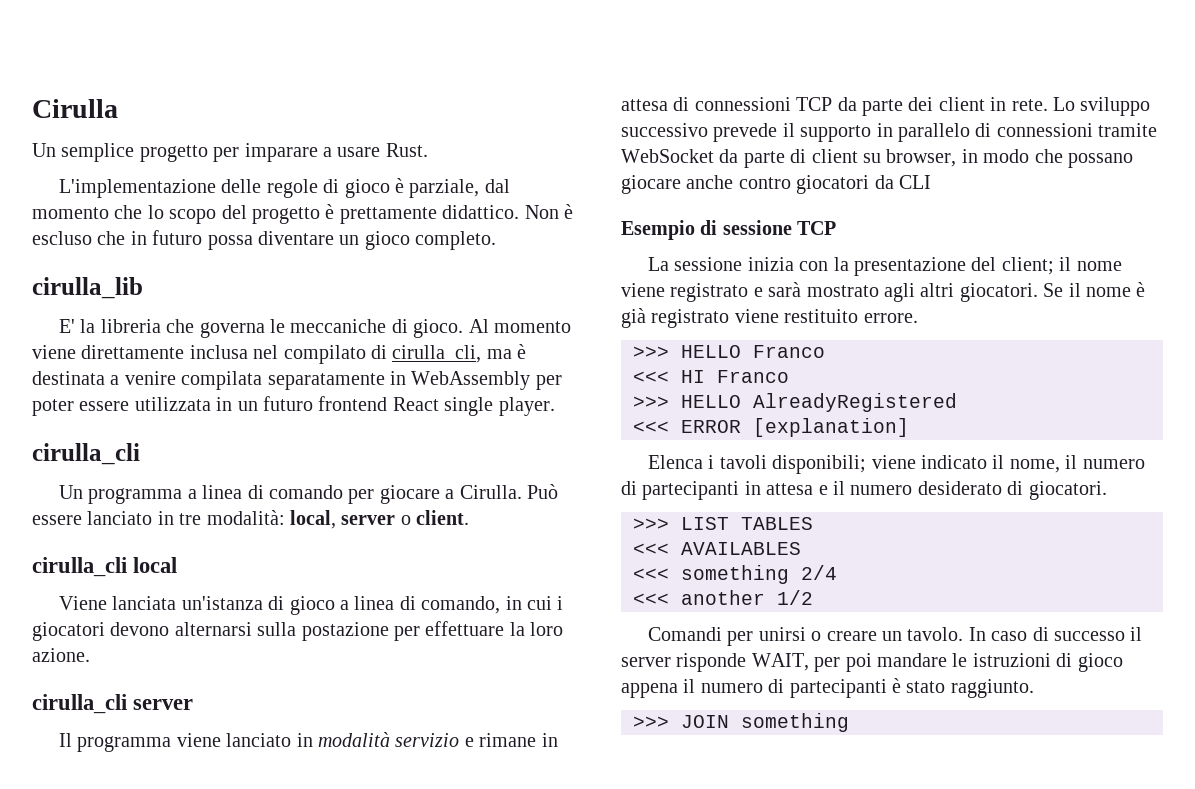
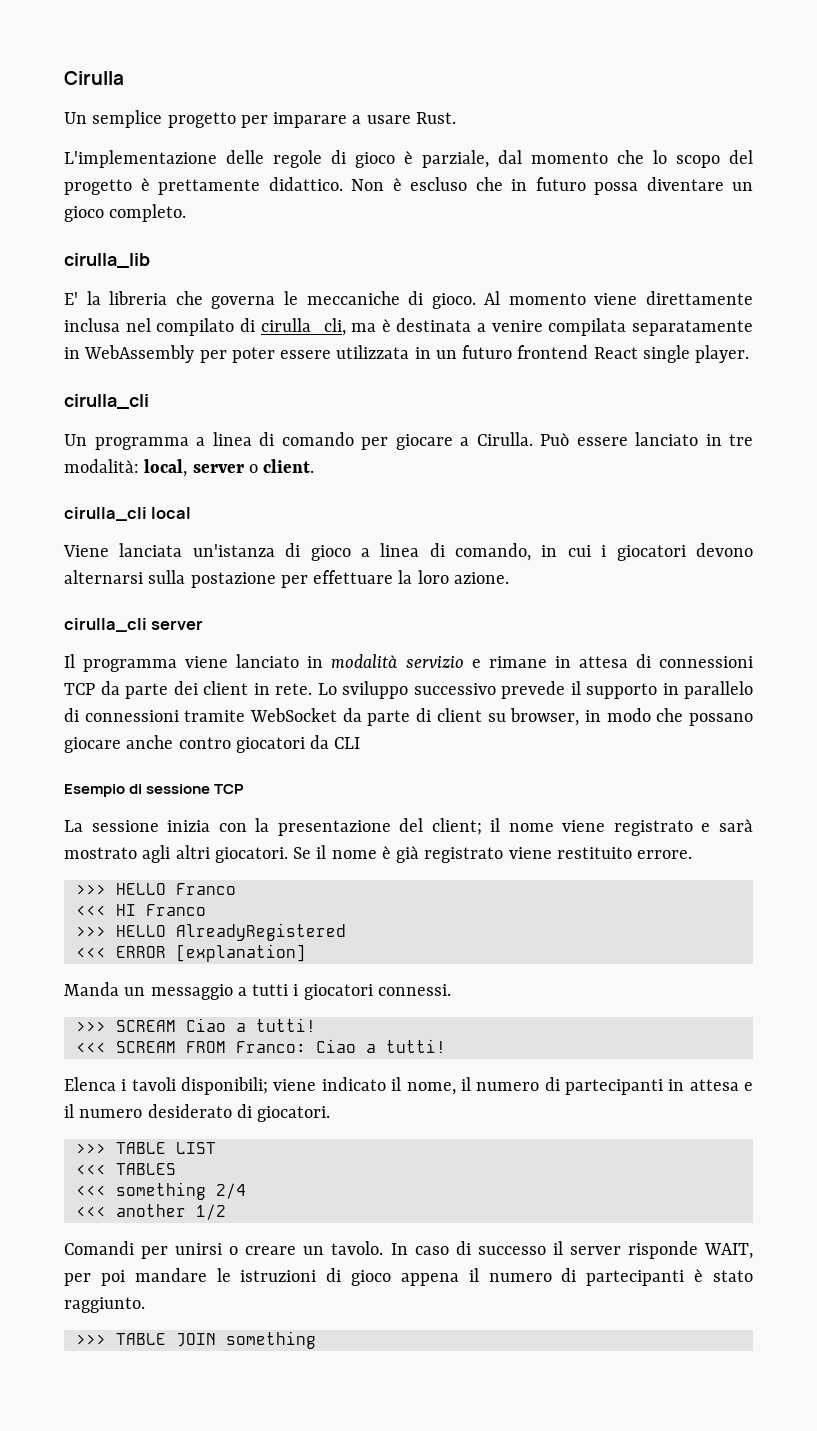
+ Manda un messaggio a tutti i giocatori connessi.
+ >>> SCREAM Ciao a tutti!
+ <<< SCREAM FROM Franco: Ciao a tutti!
- >>> LIST TABLES
- <<< AVAILABLES
+ >>> TABLE LIST
+ <<< TABLES
- >>> JOIN something
+ >>> TABLE JOIN something

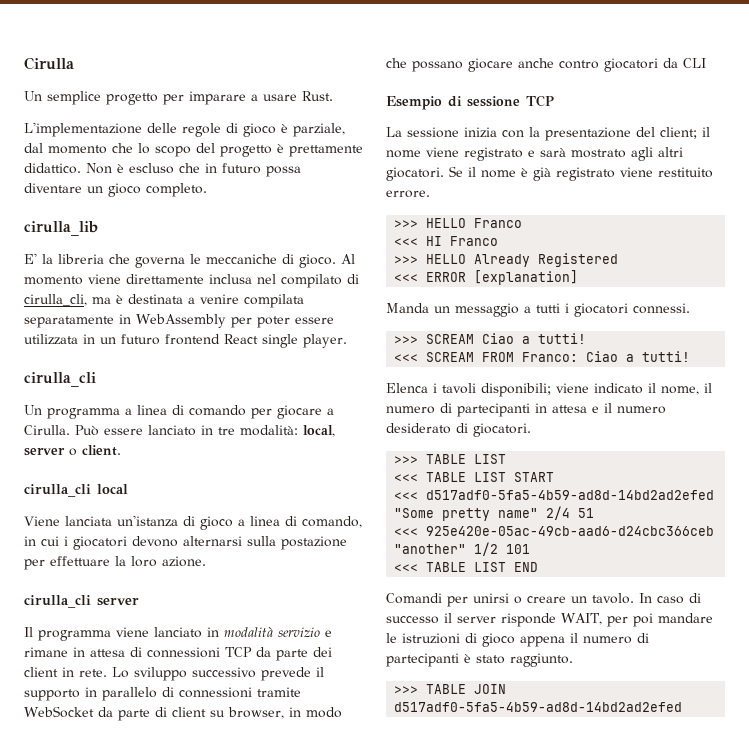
- >>> HELLO AlreadyRegistered
+ >>> HELLO Already Registered
- <<< TABLES
- <<< something 2/4
- <<< another 1/2
+ <<< TABLE LIST START
+ <<< d517adf0-5fa5-4b59-ad8d-14bd2ad2efed "Some pretty name" 2/4 51
+ <<< 925e420e-05ac-49cb-aad6-d24cbc366ceb "another" 1/2 101
+ <<< TABLE LIST END
- >>> TABLE JOIN something
+ >>> TABLE JOIN d517adf0-5fa5-4b59-ad8d-14bd2ad2efed

